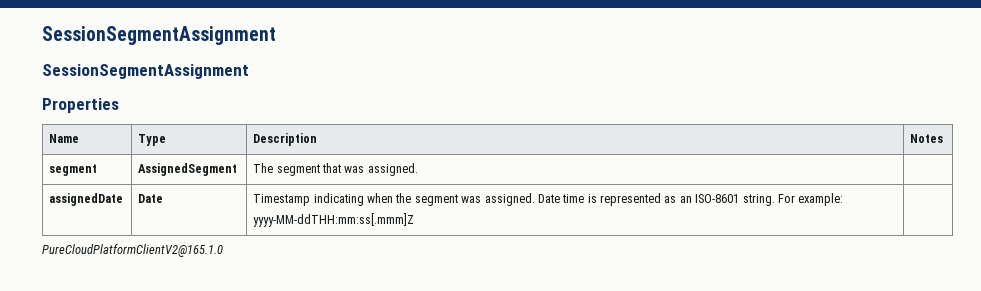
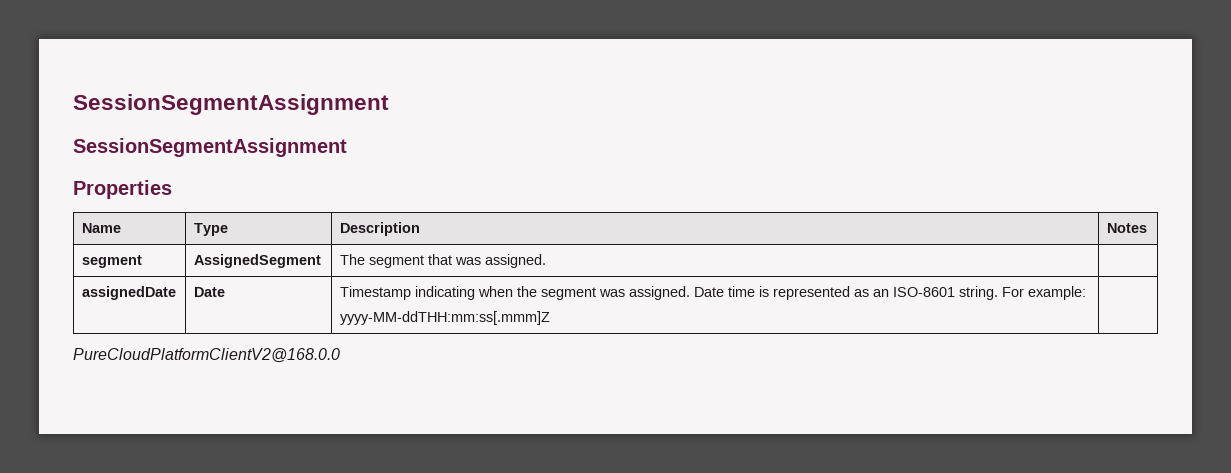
- PureCloudPlatformClientV2@165.1.0
+ PureCloudPlatformClientV2@168.0.0

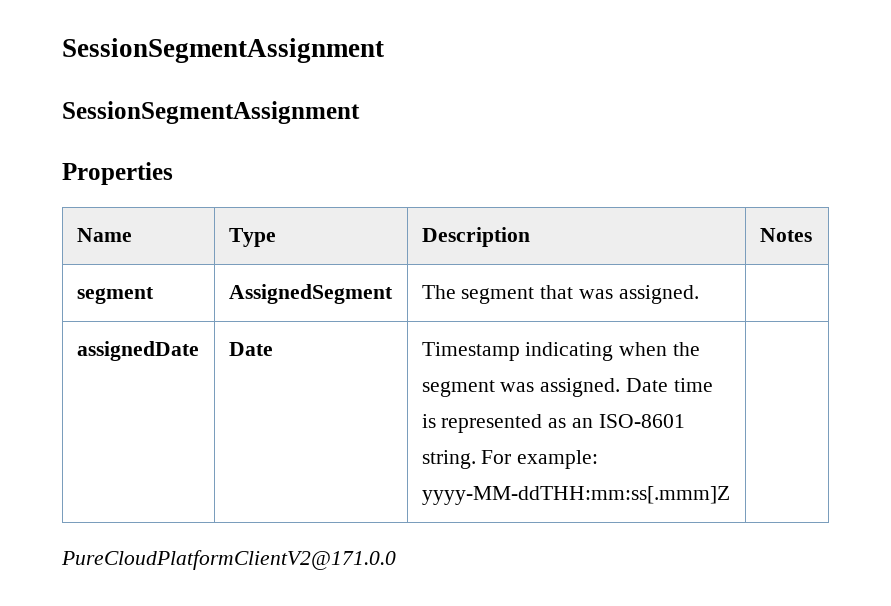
- PureCloudPlatformClientV2@168.0.0
+ PureCloudPlatformClientV2@171.0.0

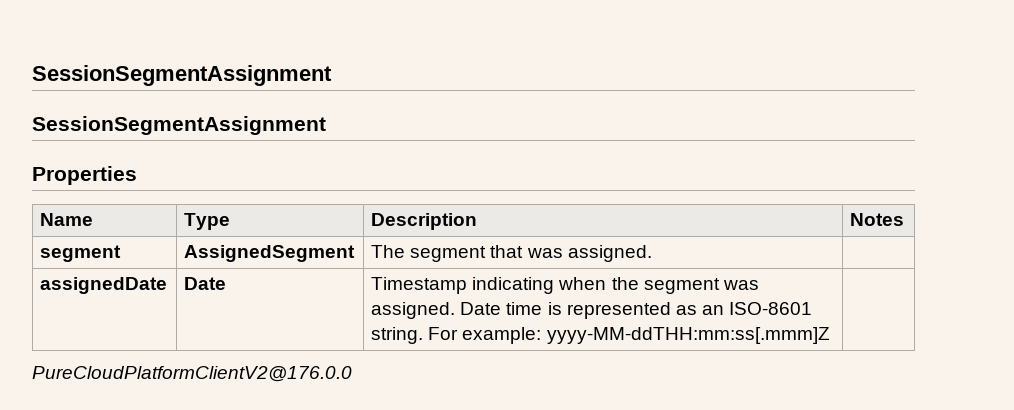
- PureCloudPlatformClientV2@171.0.0
+ PureCloudPlatformClientV2@176.0.0

